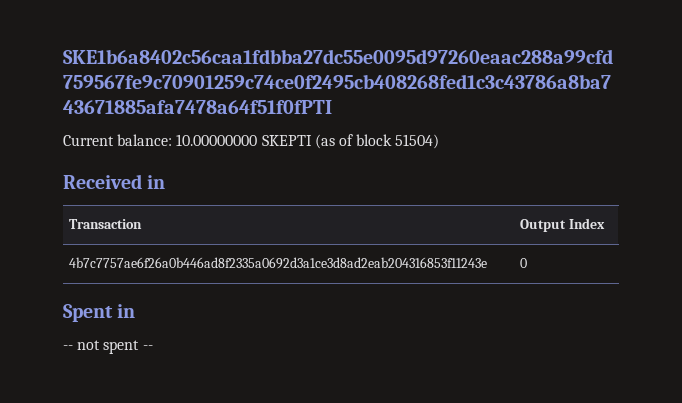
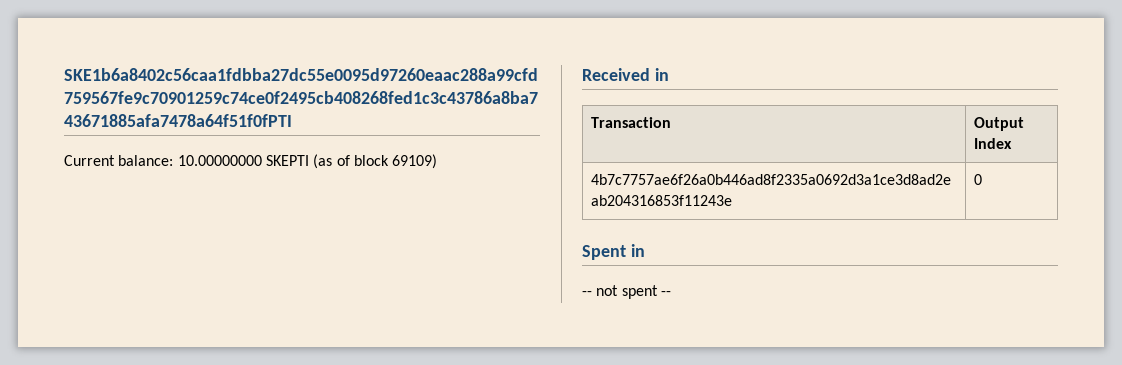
- Current balance: 10.00000000 SKEPTI (as of block 51504)
+ Current balance: 10.00000000 SKEPTI (as of block 69109)

